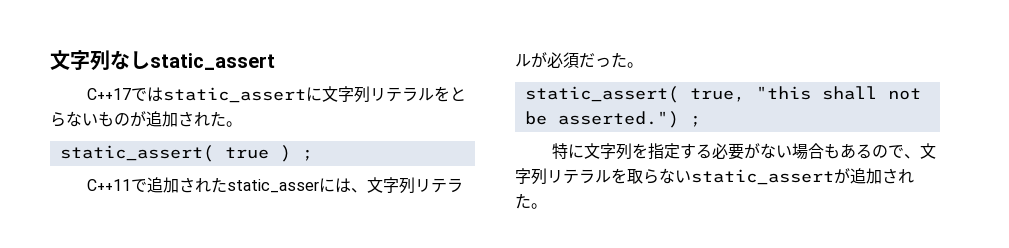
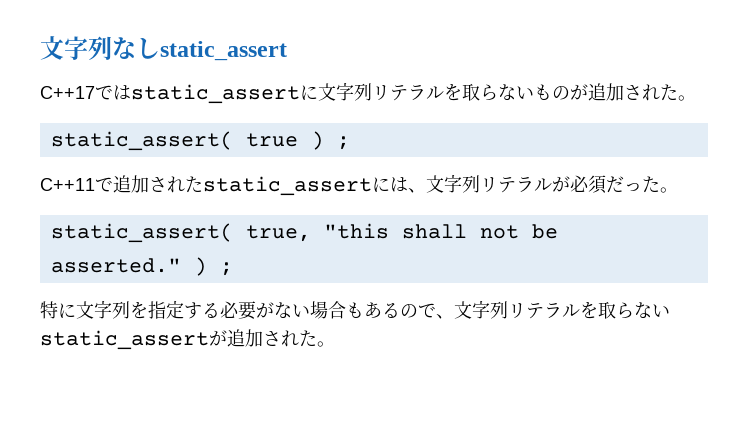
- C++17ではstatic_assertに文字列リテラルをとらないものが追加された。
+ C++17ではstatic_assertに文字列リテラルを取らないものが追加された。
- C++11で追加されたstatic_asserには、文字列リテラルが必須だった。
+ C++11で追加されたstatic_assertには、文字列リテラルが必須だった。
- static_assert( true, "this shall not be asserted.") ;
+ static_assert( true, "this shall not be asserted." ) ;

